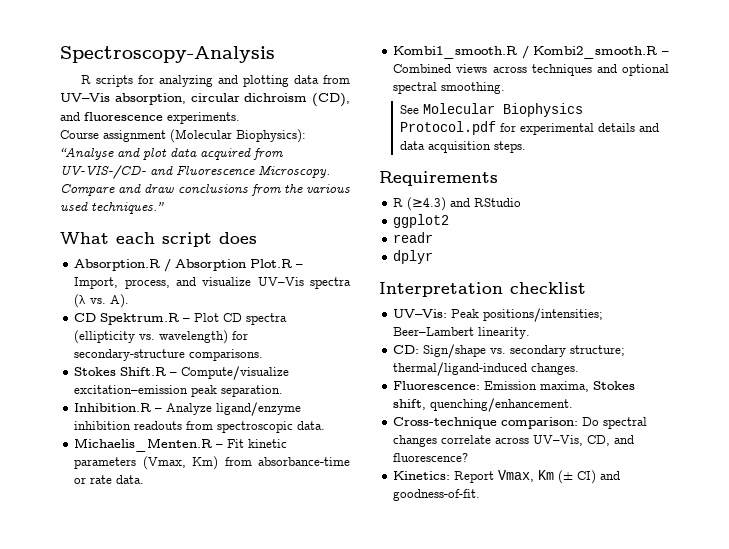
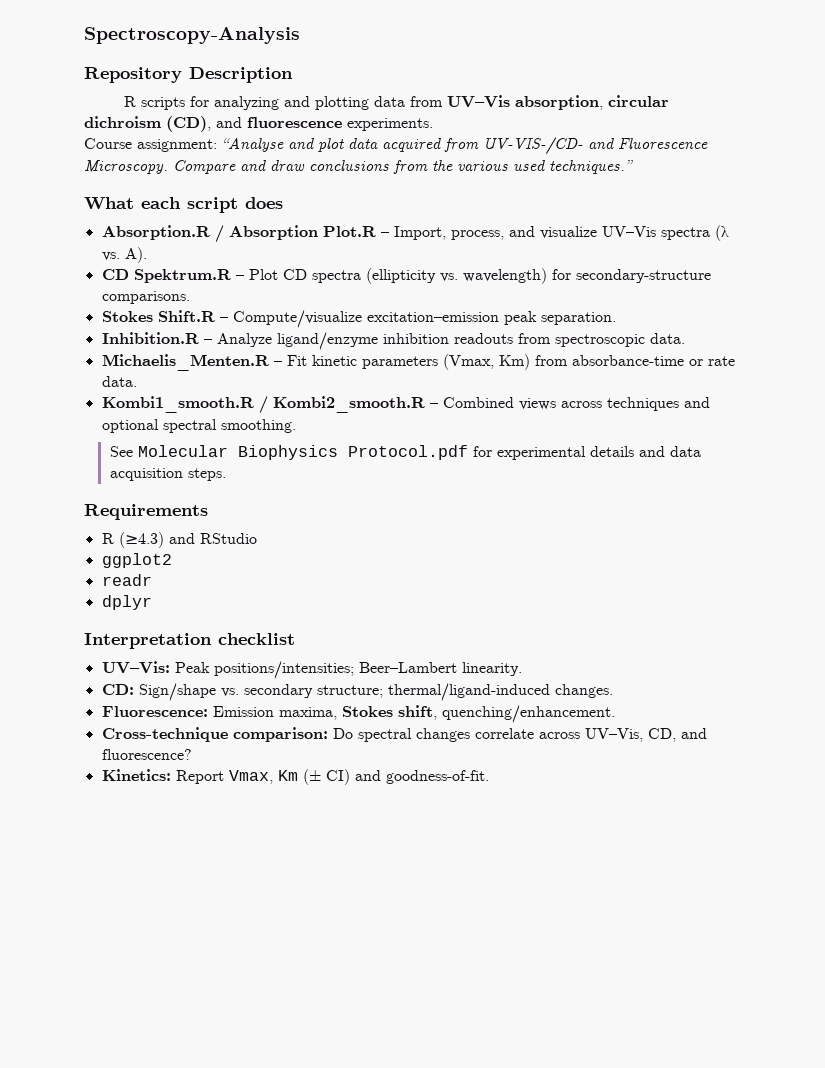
+ Repository Description
- Course assignment (Molecular Biophysics): “Analyse and plot data acquired from UV-VIS-/CD- and Fluorescence Microscopy.
+ Course assignment: “Analyse and plot data acquired from UV-VIS-/CD- and Fluorescence Microscopy.

